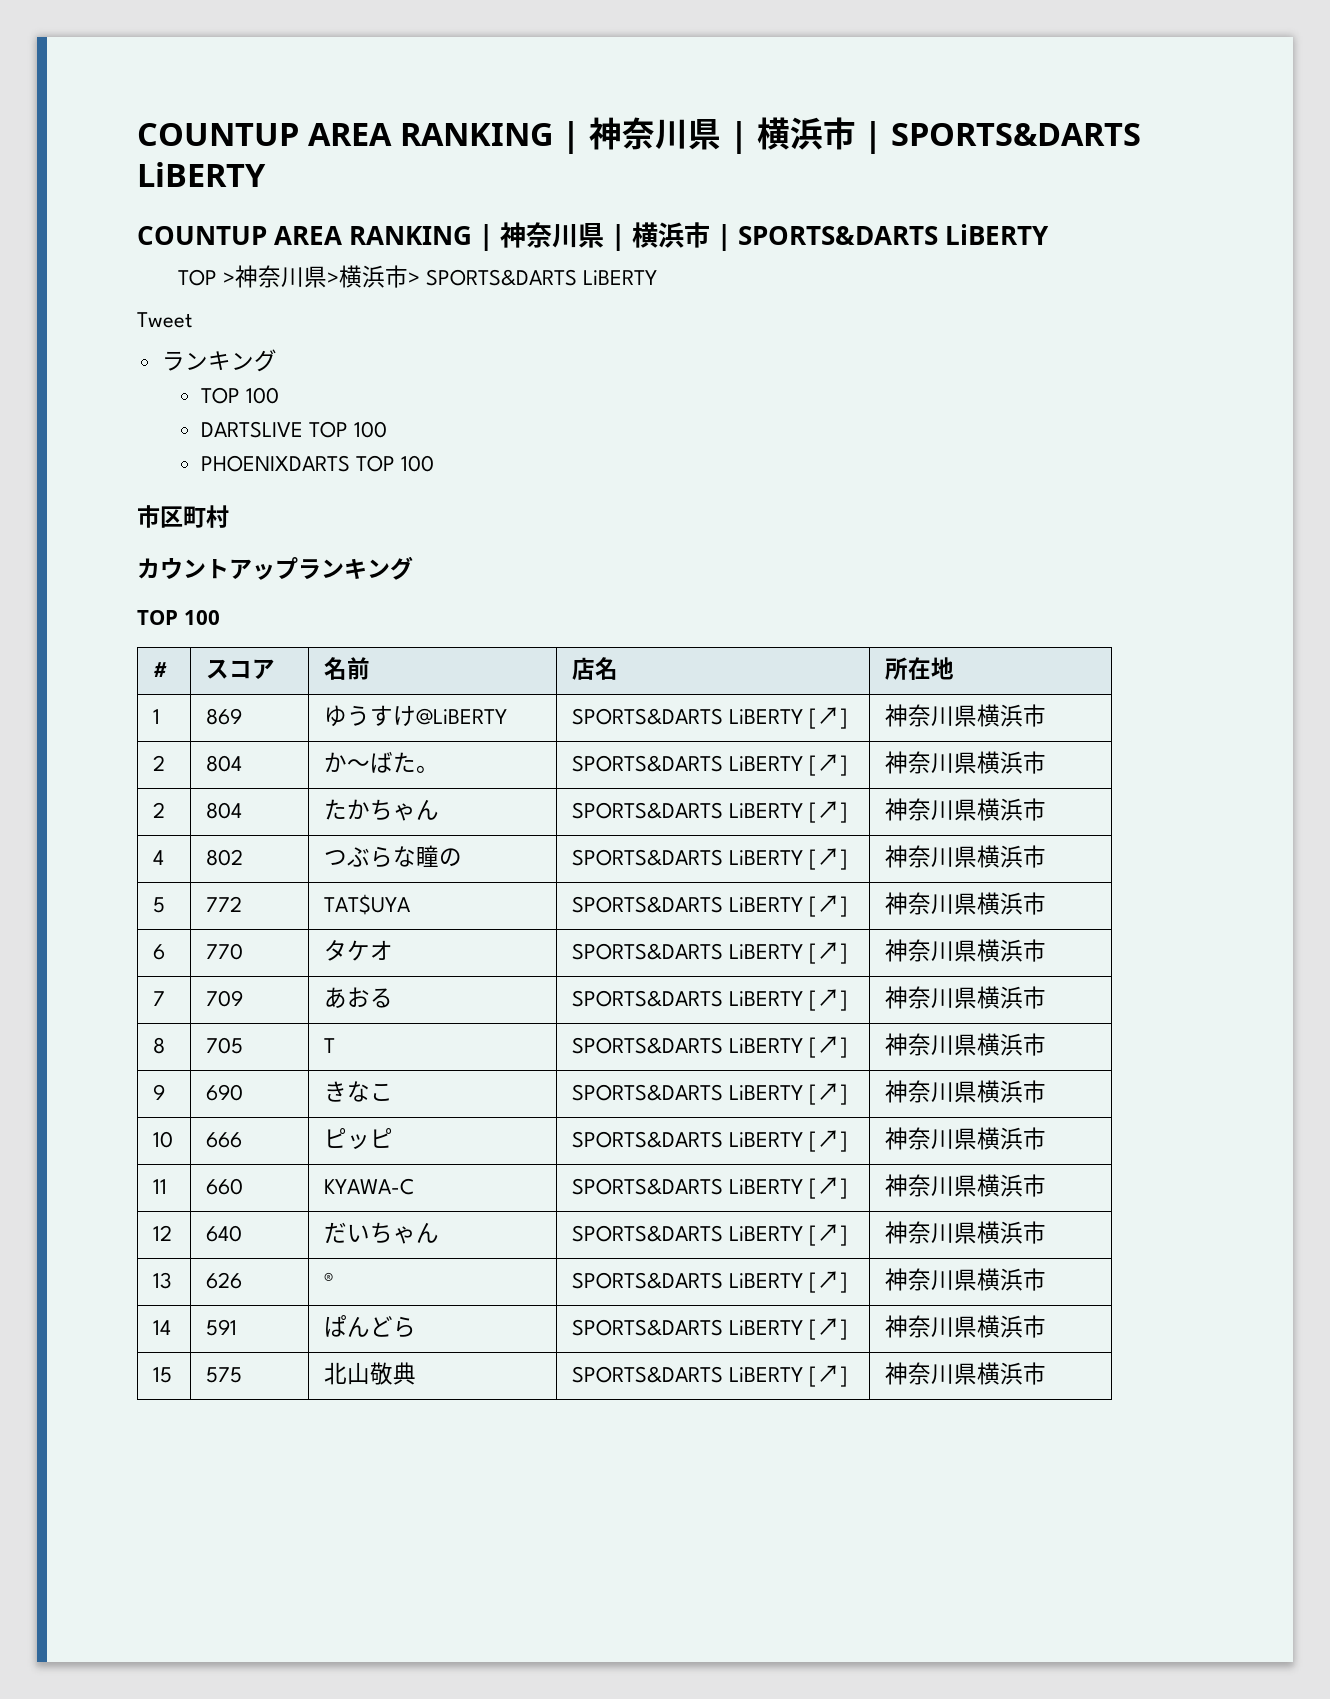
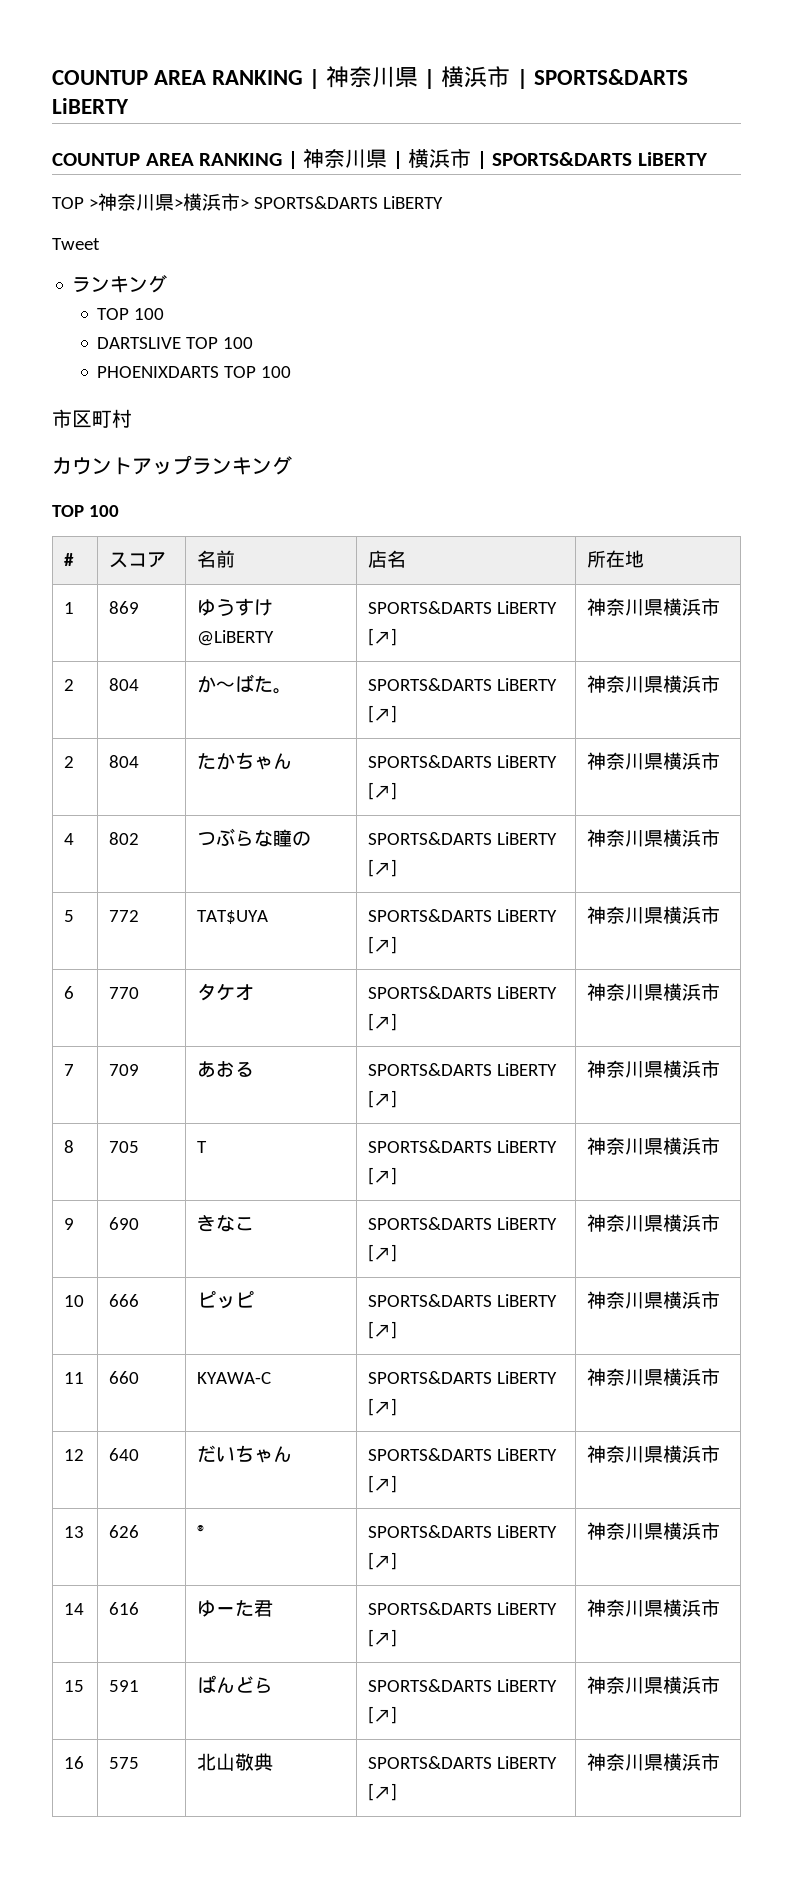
- 14 | 591 | ぱんどら | SPORTS&DARTS LiBERTY [↗] | 神奈川県横浜市
+ 14 | 616 | ゆーた君 | SPORTS&DARTS LiBERTY [↗] | 神奈川県横浜市
+ 15 | 591 | ぱんどら | SPORTS&DARTS LiBERTY [↗] | 神奈川県横浜市
- 15 | 575 | 北山敬典 | SPORTS&DARTS LiBERTY [↗] | 神奈川県横浜市
+ 16 | 575 | 北山敬典 | SPORTS&DARTS LiBERTY [↗] | 神奈川県横浜市

